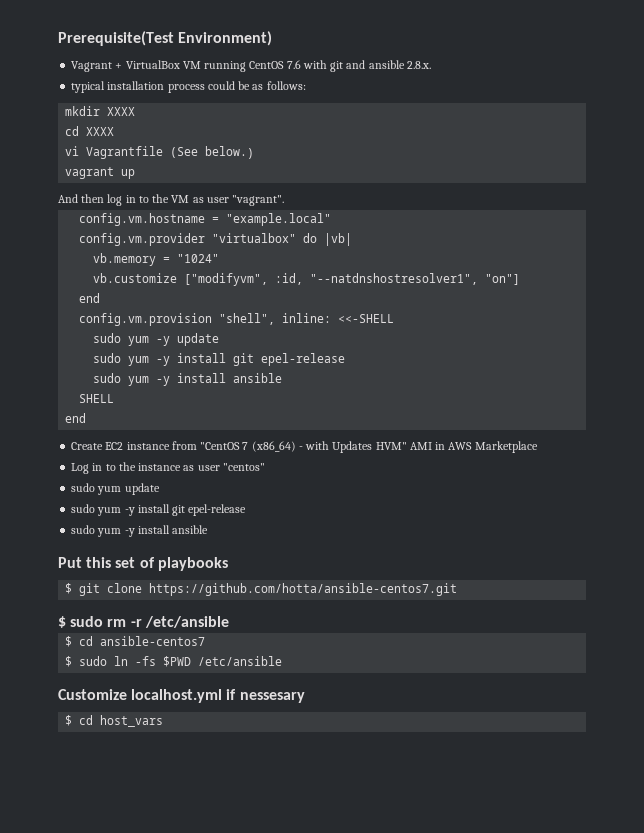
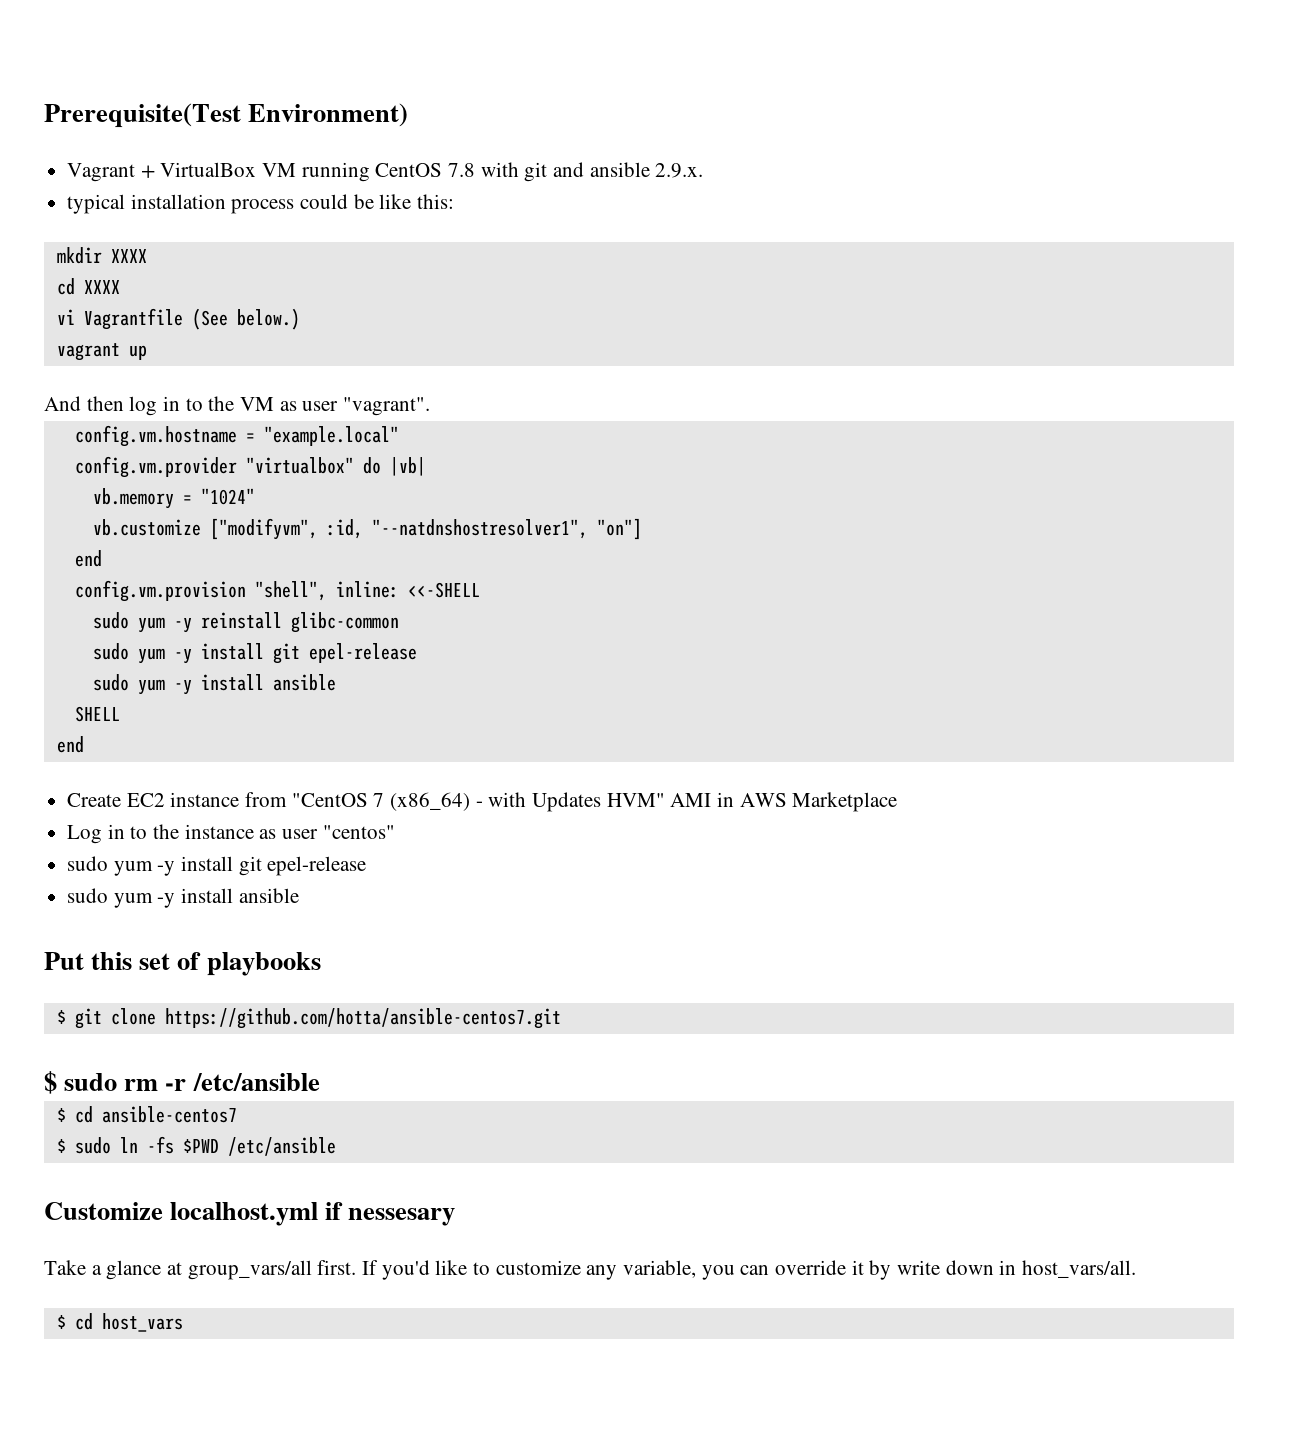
- Vagrant + VirtualBox VM running CentOS 7.6 with git and ansible 2.8.x.
+ Vagrant + VirtualBox VM running CentOS 7.8 with git and ansible 2.9.x.
- typical installation process could be as follows:
+ typical installation process could be like this:
- sudo yum -y update
+ sudo yum -y reinstall glibc-common
- sudo yum update
+ Take a glance at group_vars/all first. If you'd like to customize any variable, you can override it by write down in host_vars/all.

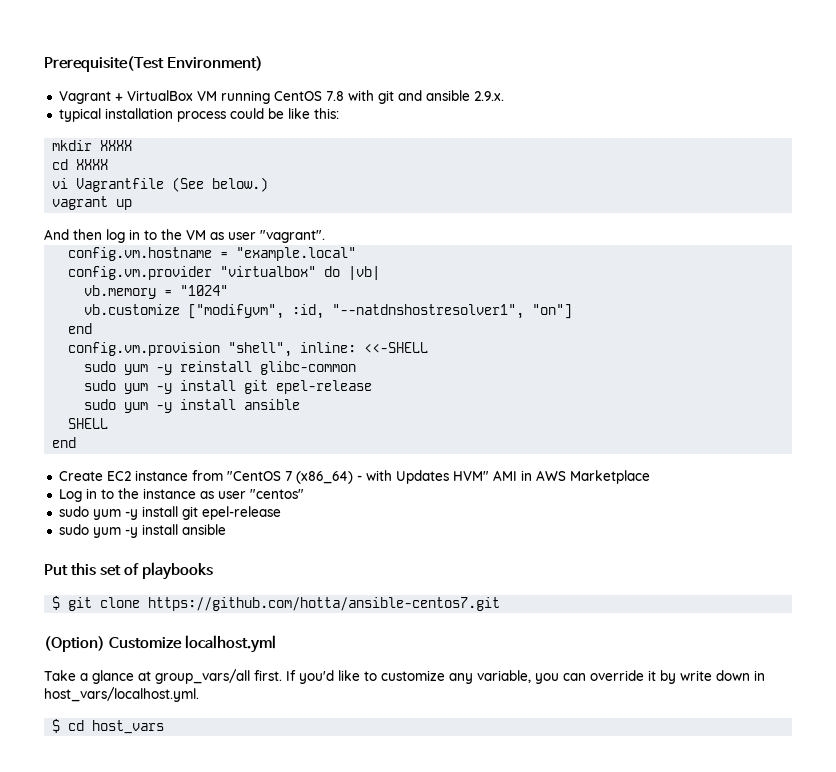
- $ sudo rm -r /etc/ansible
- $ cd ansible-centos7
- $ sudo ln -fs $PWD /etc/ansible
- Customize localhost.yml if nessesary
+ (Option) Customize localhost.yml
- If you'd like to customize any variable, you can override it by write down in host_vars/all.
+ If you'd like to customize any variable, you can override it by write down in host_vars/localhost.yml.

